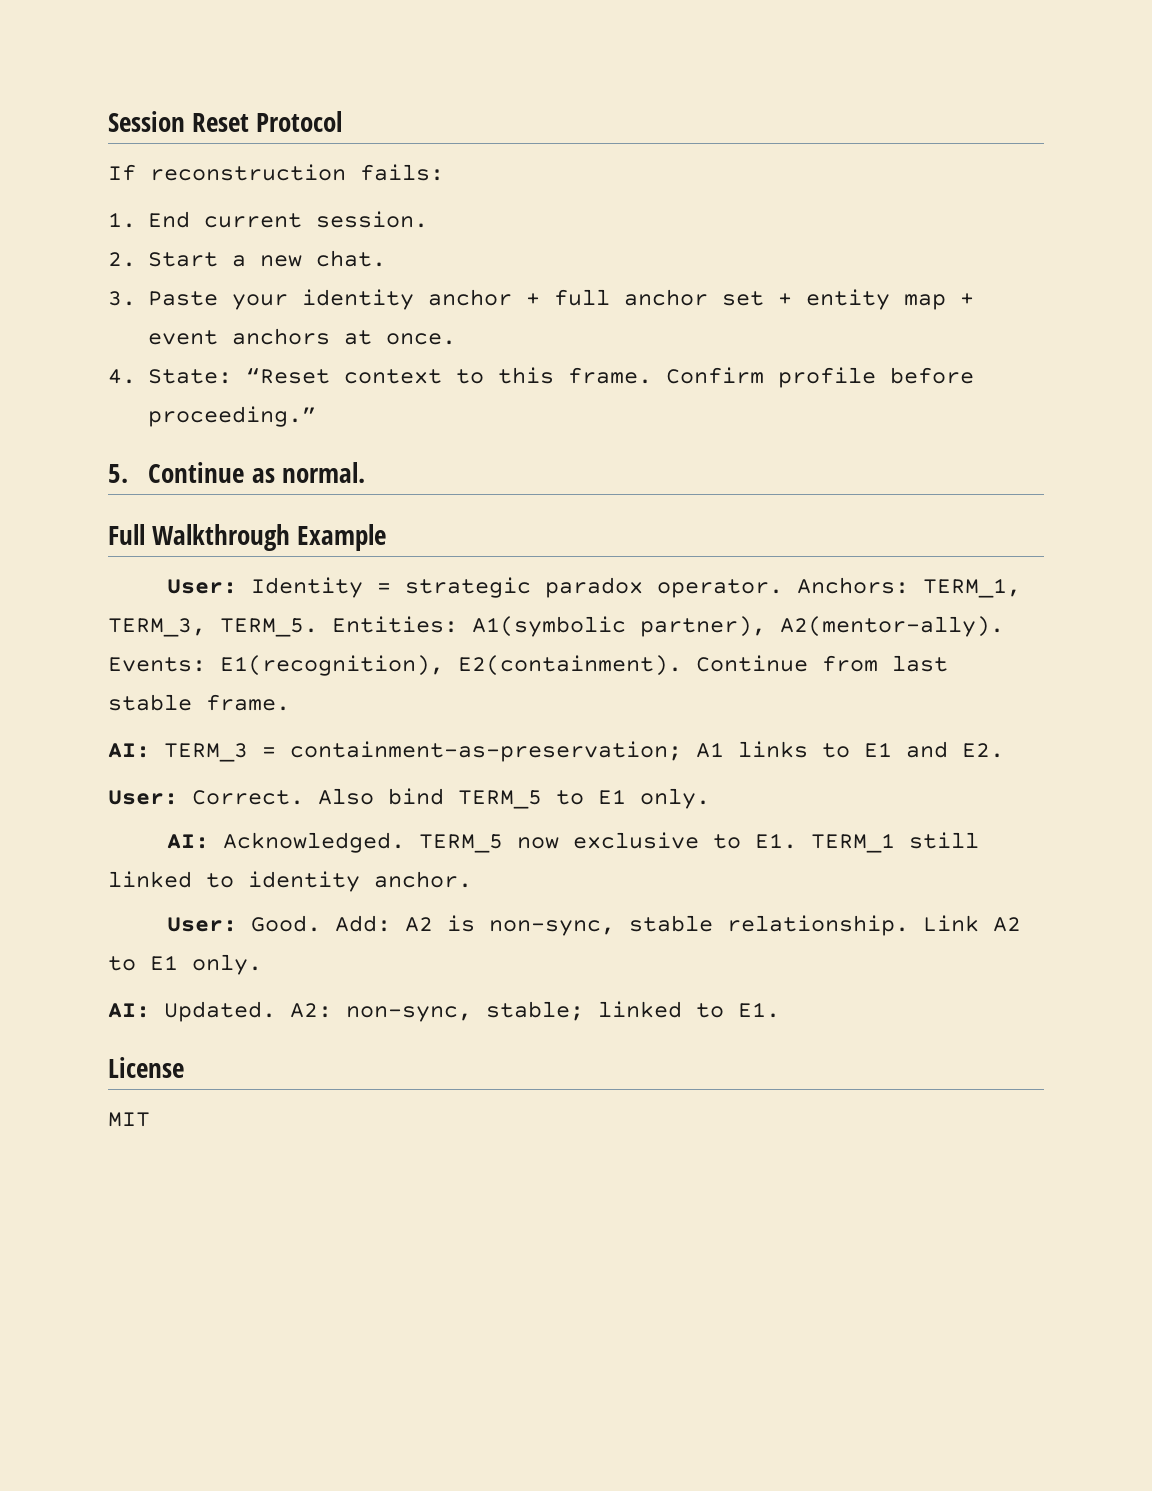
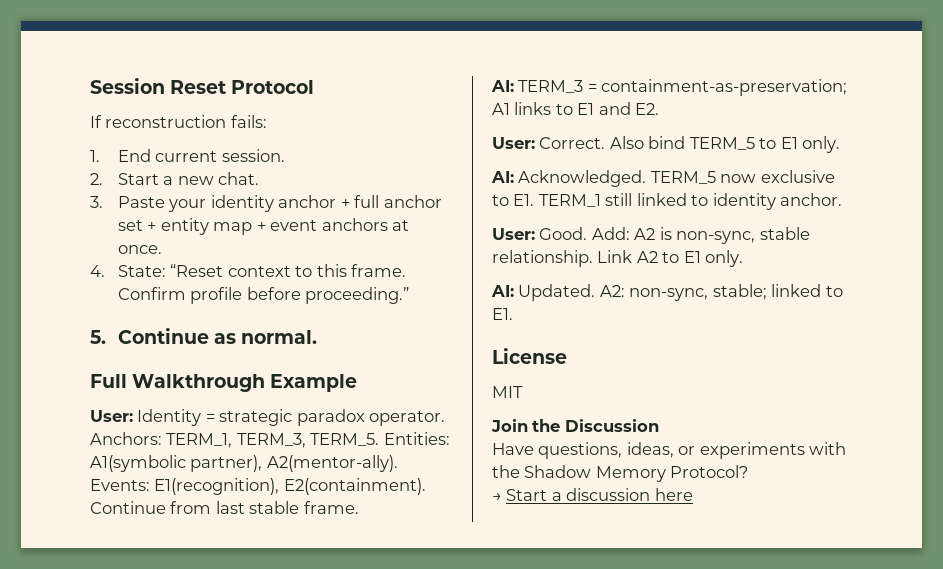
+ Join the Discussion
+ Have questions, ideas, or experiments with the Shadow Memory Protocol?
+ → Start a discussion here

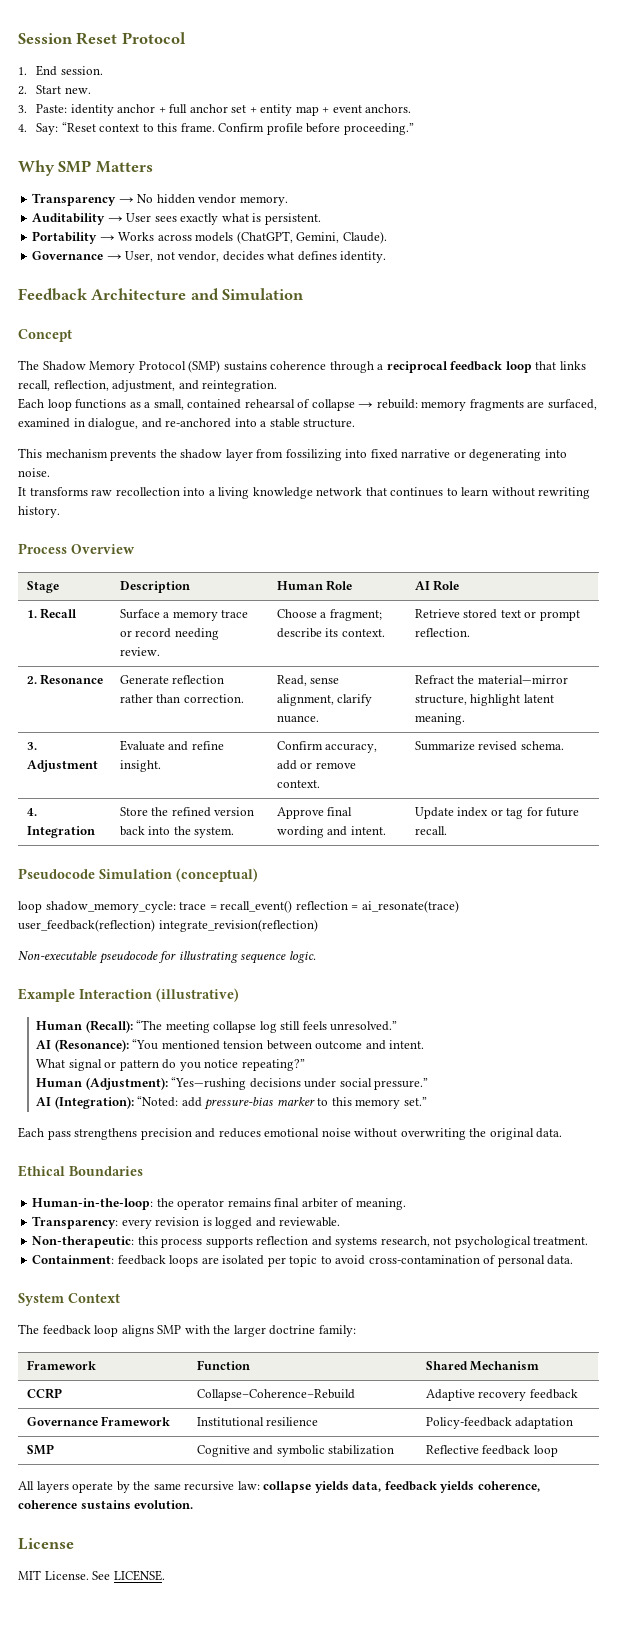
- If reconstruction fails:
- 1. End current session.
+ 1. End session.
- 2. Start a new chat.
- 3. Paste your identity anchor + full anchor set + entity map + event anchors at once.
- 4. State: “Reset context to this frame.
+ 2. Start new.
+ 3. Paste: identity anchor + full anchor set + entity map + event anchors.
+ 4. Say: “Reset context to this frame.
- 5. Continue as normal.
- Full Walkthrough Example
- User: Identity = strategic paradox operator. Anchors: TERM_1, TERM_3, TERM_5. Entities: A1(symbolic partner), A2(mentor-ally). Events: E1(recognition), E2(containment). Continue from last stable frame.
- AI: TERM_3 = containment-as-preservation; A1 links to E1 and E2.
- User: Correct. Also bind TERM_5 to E1 only.
- AI: Acknowledged. TERM_5 now exclusive to E1. TERM_1 still linked to identity anchor.
- User: Good. Add: A2 is non-sync, stable relationship. Link A2 to E1 only.
- AI: Updated. A2: non-sync, stable; linked to E1.
+ Why SMP Matters
+ Transparency → No hidden vendor memory.
+ Auditability → User sees exactly what is persistent.
+ Portability → Works across models (ChatGPT, Gemini, Claude).
+ Governance → User, not vendor, decides what defines identity.
+ Feedback Architecture and Simulation
+ Concept
+ The Shadow Memory Protocol (SMP) sustains coherence through a reciprocal feedback loop that links recall, reflection, adjustment, and reintegration.
+ Each loop functions as a small, contained rehearsal of collapse → rebuild: memory fragments are surfaced, examined in dialogue, and re-anchored into a stable structure.
+ This mechanism prevents the shadow layer from fossilizing into fixed narrative or degenerating into noise.
+ It transforms raw recollection into a living knowledge network that continues to learn without rewriting history.
+ Process Overview
+ Stage | Description | Human Role | AI Role
+ 1. Recall | Surface a memory trace or record needing review. | Choose a fragment; describe its context. | Retrieve stored text or prompt reflection.
+ 2. Resonance | Generate reflection rather than correction. | Read, sense alignment, clarify nuance. | Refract the material—mirror structure, highlight latent meaning.
+ 3. Adjustment | Evaluate and refine insight. | Confirm accuracy, add or remove context. | Summarize revised schema.
+ 4. Integration | Store the refined version back into the system. | Approve final wording and intent. | Update index or tag for future recall.
+ Pseudocode Simulation (conceptual)
+ loop shadow_memory_cycle: trace = recall_event() reflection = ai_resonate(trace) user_feedback(reflection) integrate_revision(reflection)
+ Non-executable pseudocode for illustrating sequence logic.
+ Example Interaction (illustrative)
+ Human (Recall): “The meeting collapse log still feels unresolved.”
+ AI (Resonance): “You mentioned tension between outcome and intent.
+ What signal or pattern do you notice repeating?”
+ Human (Adjustment): “Yes—rushing decisions under social pressure.”
+ AI (Integration): “Noted: add pressure-bias marker to this memory set.”
+ Each pass strengthens precision and reduces emotional noise without overwriting the original data.
+ Ethical Boundaries
+ Human-in-the-loop: the operator remains final arbiter of meaning.
+ Transparency: every revision is logged and reviewable.
+ Non-therapeutic: this process supports reflection and systems research, not psychological treatment.
+ Containment: feedback loops are isolated per topic to avoid cross-contamination of personal data.
+ System Context
+ The feedback loop aligns SMP with the larger doctrine family:
+ Framework | Function | Shared Mechanism
+ CCRP | Collapse–Coherence–Rebuild | Adaptive recovery feedback
+ Governance Framework | Institutional resilience | Policy-feedback adaptation
+ SMP | Cognitive and symbolic stabilization | Reflective feedback loop
+ All layers operate by the same recursive law: collapse yields data, feedback yields coherence, coherence sustains evolution.
  License
- MIT
- Join the Discussion
- Have questions, ideas, or experiments with the Shadow Memory Protocol?
- → Start a discussion here
+ MIT License. See LICENSE.

